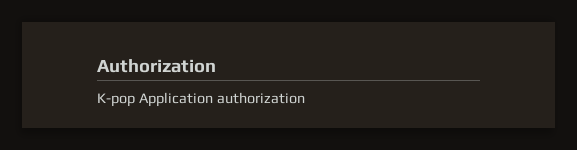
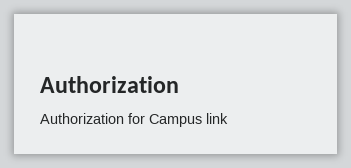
- K-pop Application authorization
+ Authorization for Campus link

